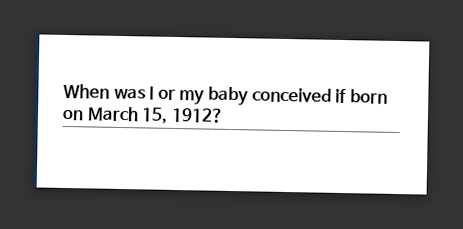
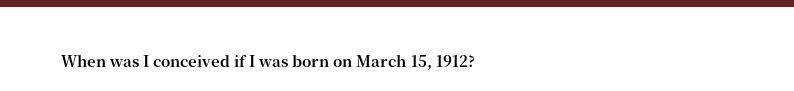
- When was I or my baby conceived if born on March 15, 1912?
+ When was I conceived if I was born on March 15, 1912?

